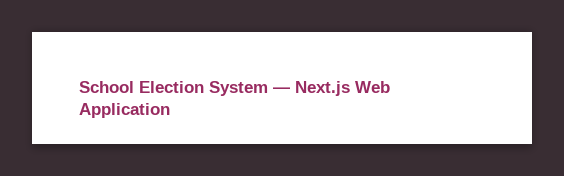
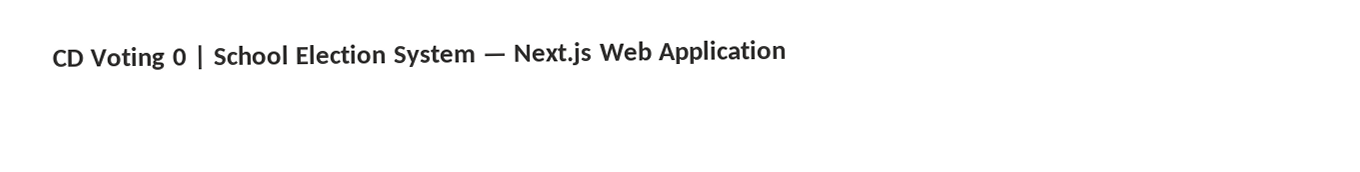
- School Election System — Next.js Web Application
+ CD Voting 0 | School Election System — Next.js Web Application

